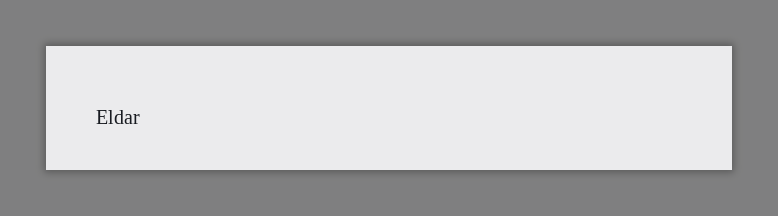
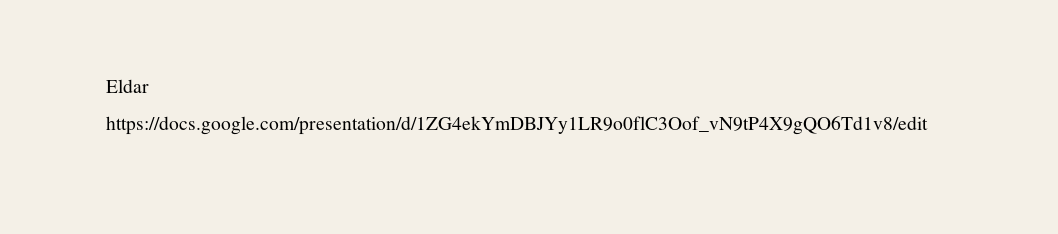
+ https://docs.google.com/presentation/d/1ZG4ekYmDBJYy1LR9o0flC3Oof_vN9tP4X9gQO6Td1v8/edit

